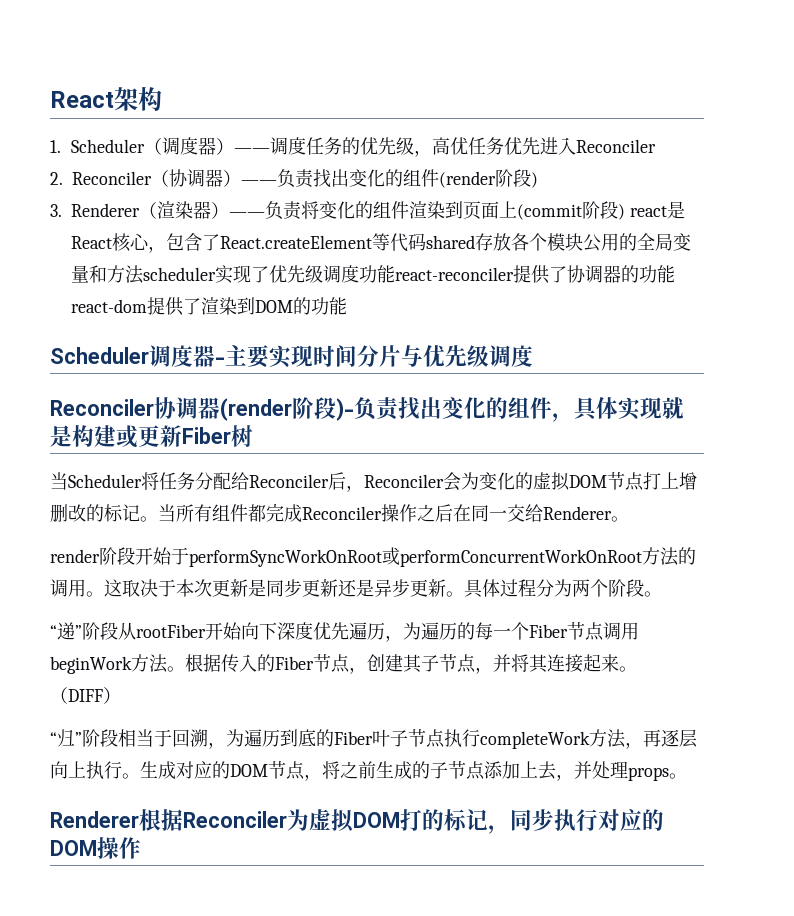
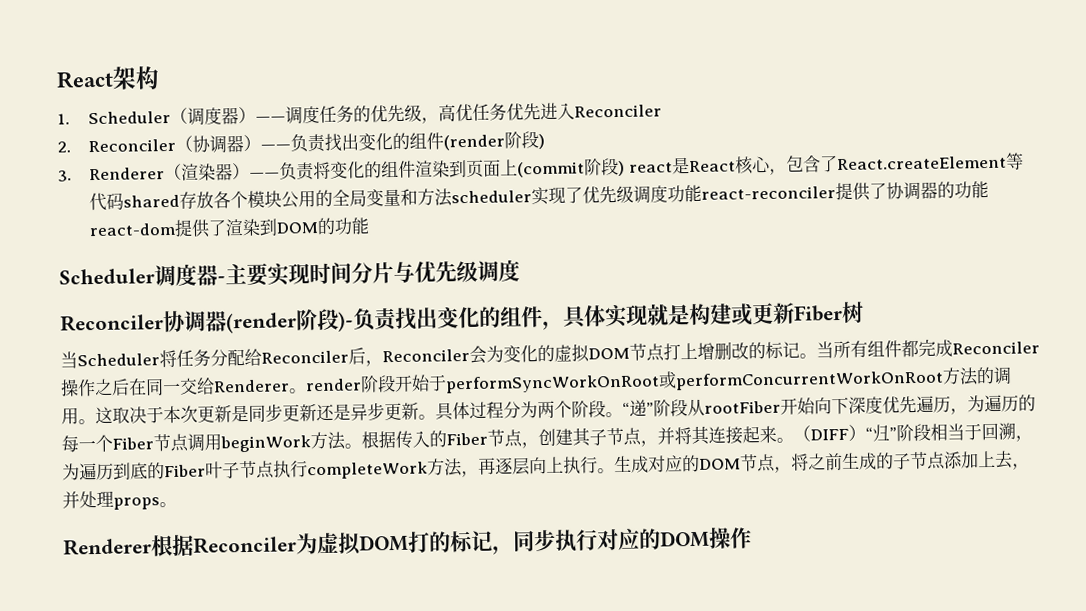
- 当所有组件都完成Reconciler操作之后在同一交给Renderer。
- render阶段开始于performSyncWorkOnRoot或performConcurrentWorkOnRoot方法的调用。
+ 当所有组件都完成Reconciler操作之后在同一交给Renderer。render阶段开始于performSyncWorkOnRoot或performConcurrentWorkOnRoot方法的调用。
- 具体过程分为两个阶段。
- “递”阶段从rootFiber开始向下深度优先遍历，为遍历的每一个Fiber节点调用beginWork方法。
+ 具体过程分为两个阶段。“递”阶段从rootFiber开始向下深度优先遍历，为遍历的每一个Fiber节点调用beginWork方法。
- （DIFF）
- “归”阶段相当于回溯，为遍历到底的Fiber叶子节点执行completeWork方法，再逐层向上执行。
+ （DIFF）“归”阶段相当于回溯，为遍历到底的Fiber叶子节点执行completeWork方法，再逐层向上执行。

